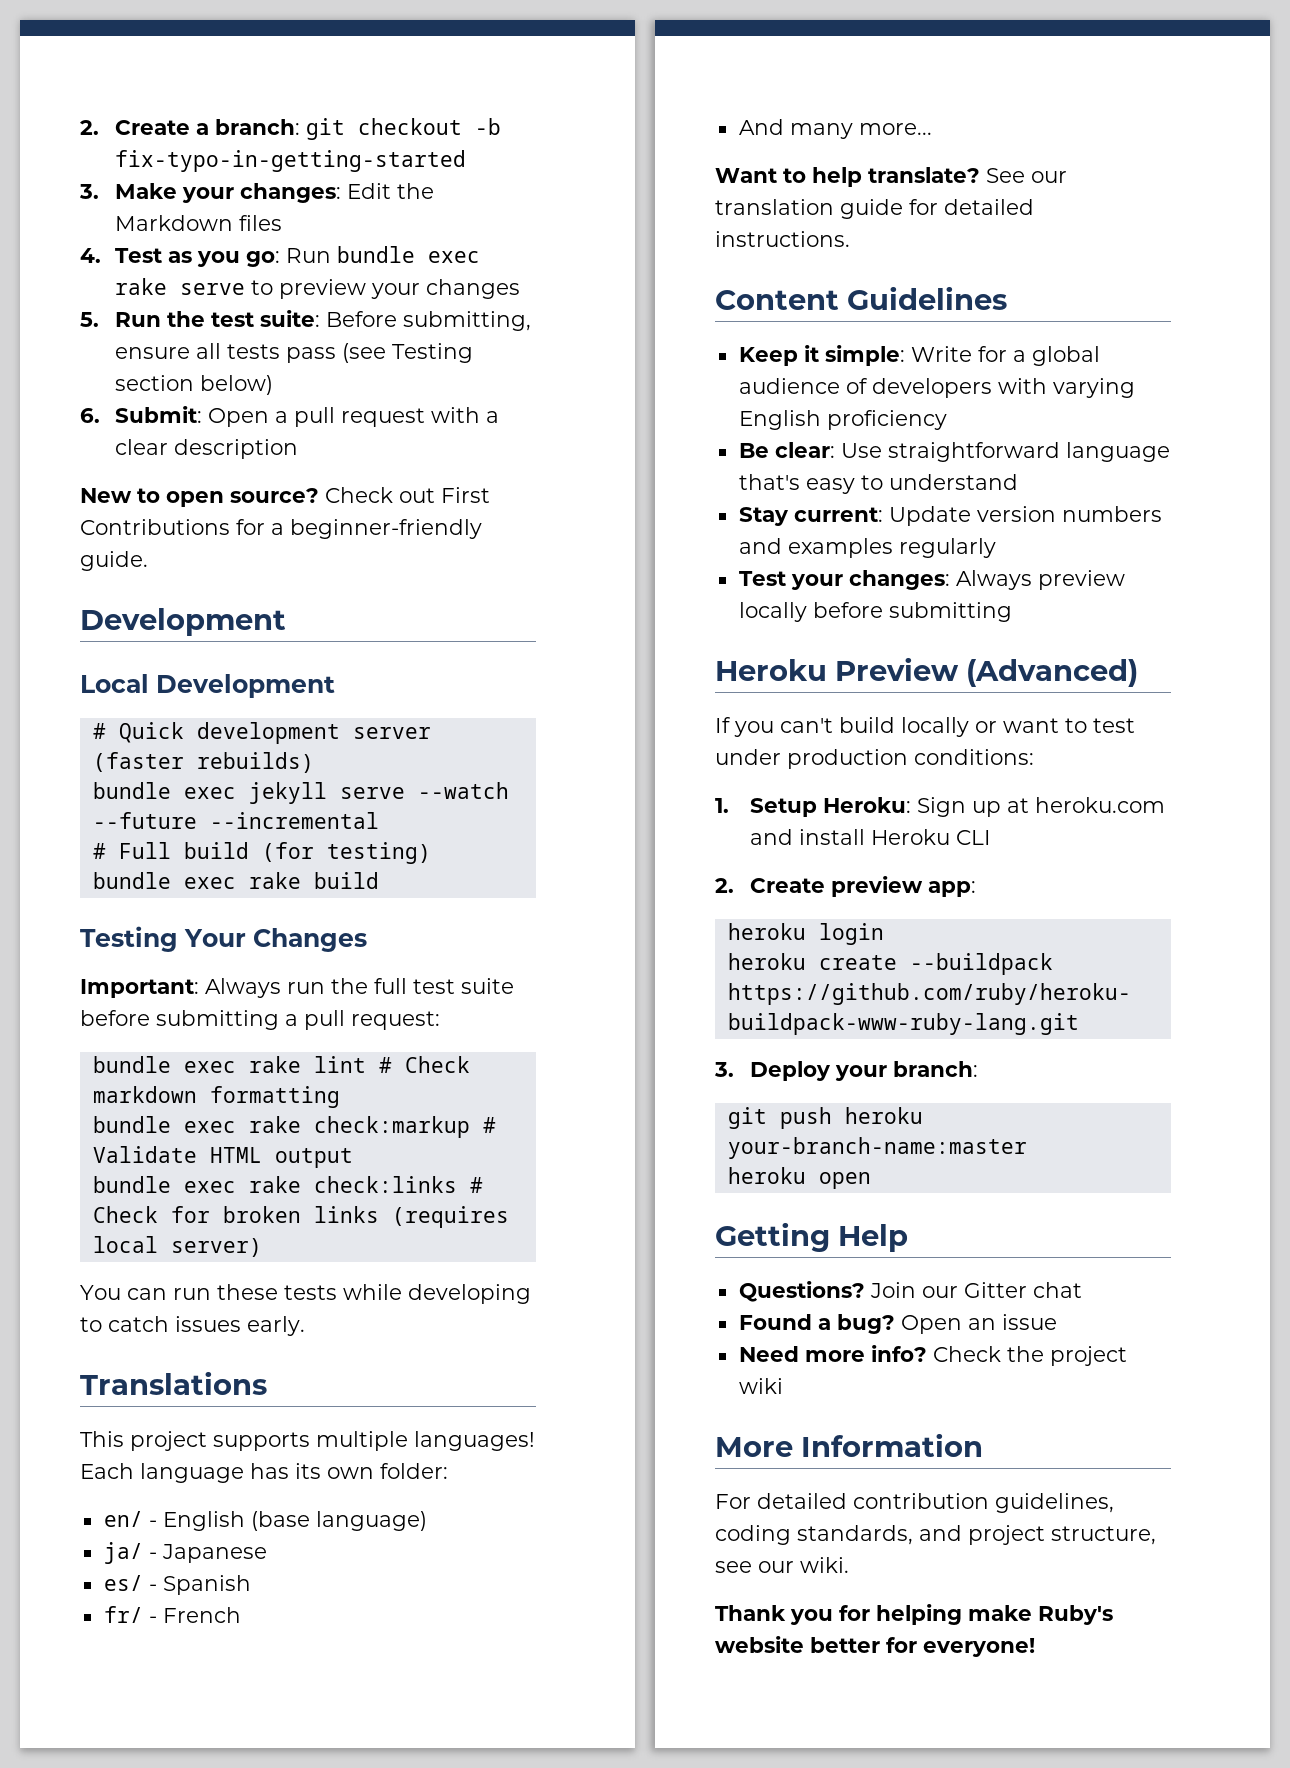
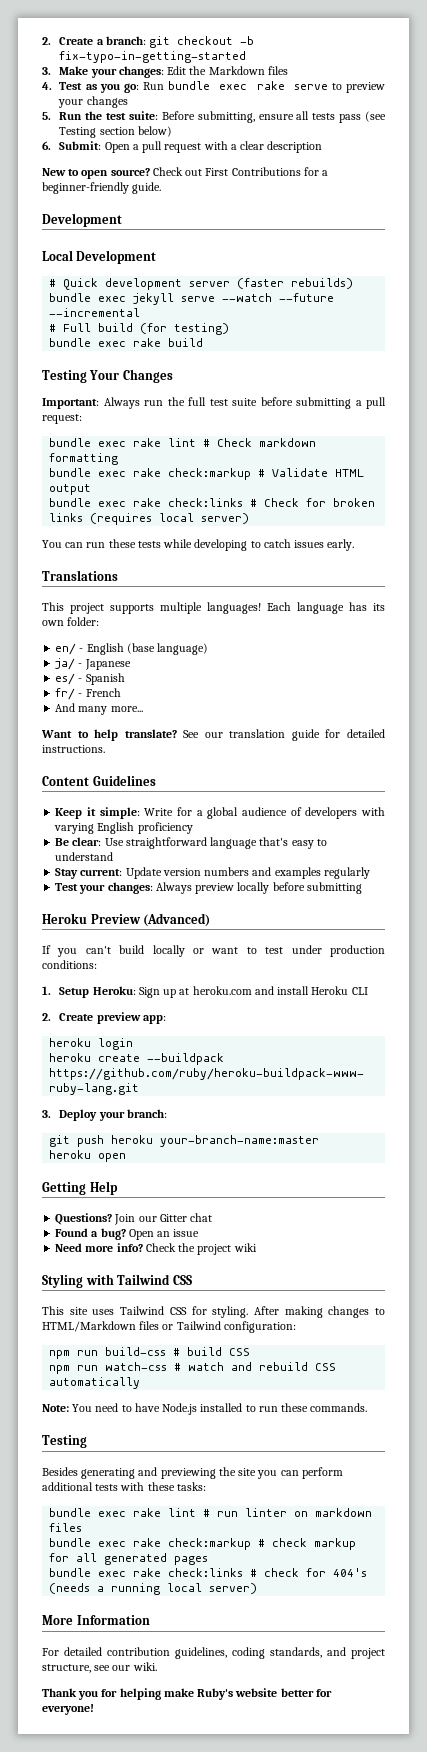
+ Styling with Tailwind CSS
+ This site uses Tailwind CSS for styling. After making changes to HTML/Markdown files or Tailwind configuration:
+ npm run build-css # build CSS
+ npm run watch-css # watch and rebuild CSS automatically
+ Note: You need to have Node.js installed to run these commands.
+ Testing
+ Besides generating and previewing the site you can perform additional tests with these tasks:
+ bundle exec rake lint # run linter on markdown files
+ bundle exec rake check:markup # check markup for all generated pages
+ bundle exec rake check:links # check for 404's (needs a running local server)

